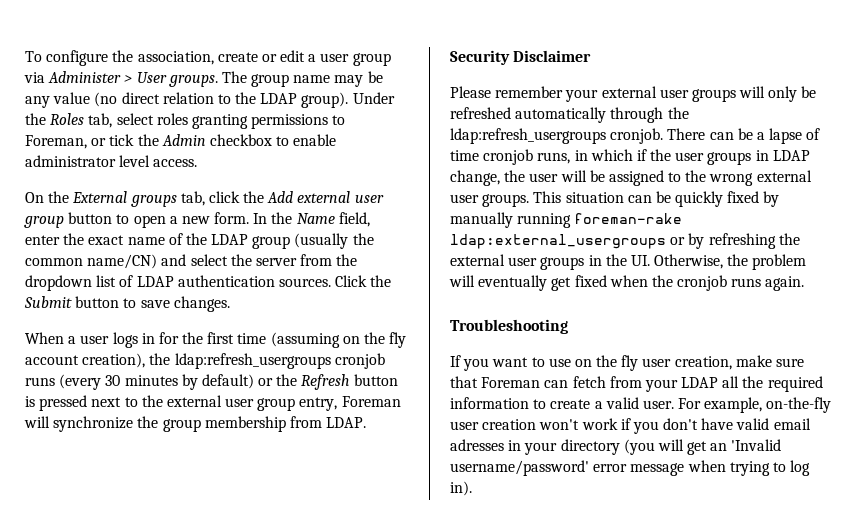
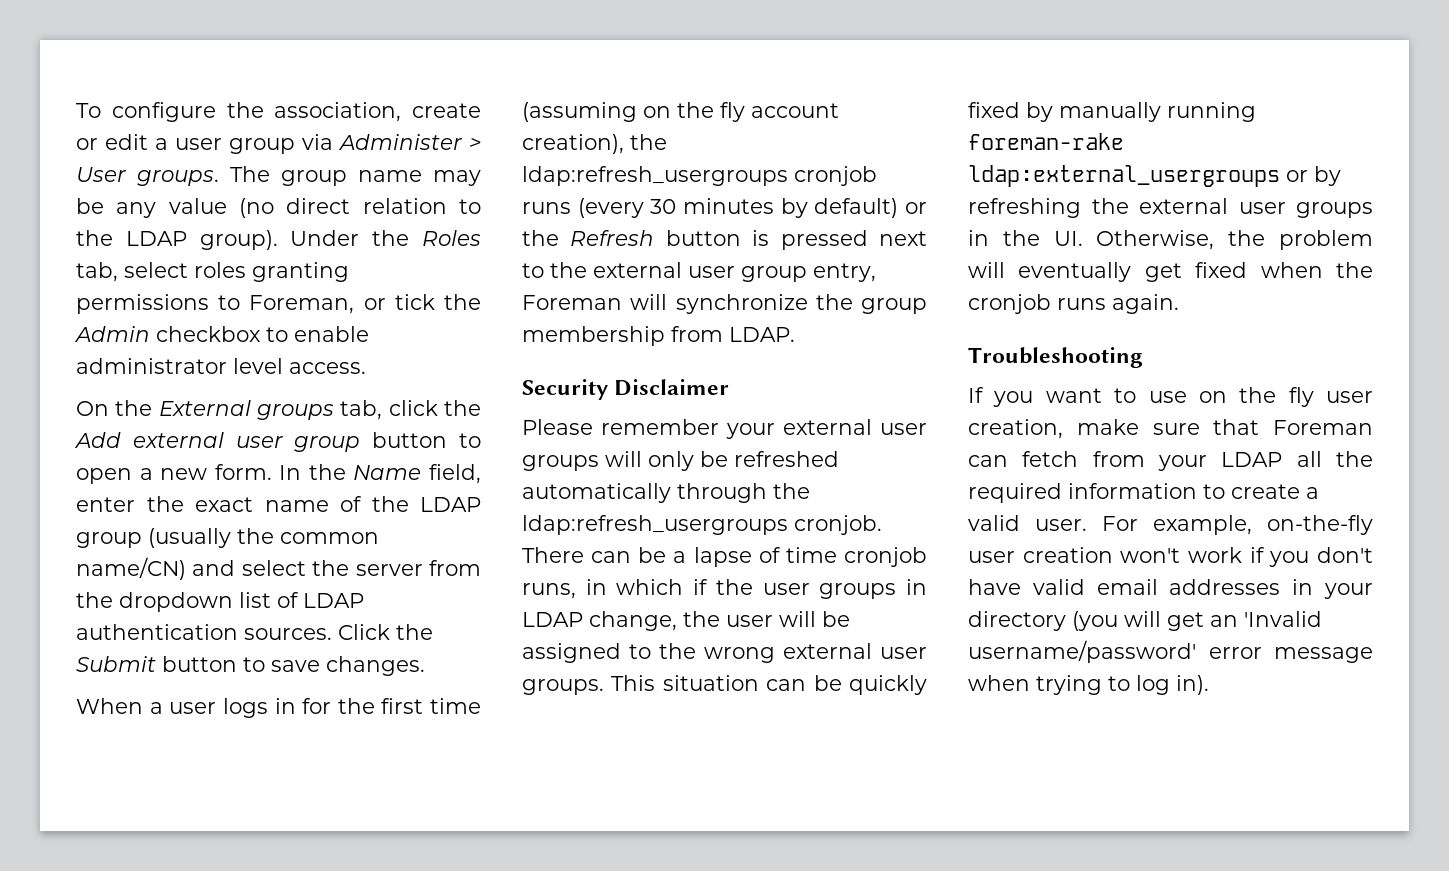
- For example, on-the-fly user creation won't work if you don't have valid email adresses in your directory (you will get an 'Invalid username/password' error message when trying to log in).
+ For example, on-the-fly user creation won't work if you don't have valid email addresses in your directory (you will get an 'Invalid username/password' error message when trying to log in).

